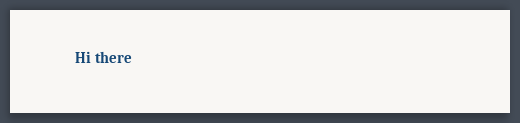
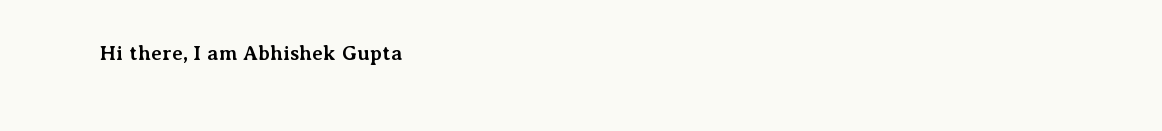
- Hi there
+ Hi there, I am Abhishek Gupta

